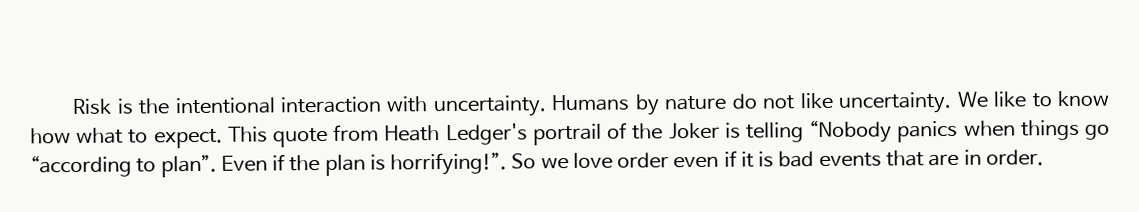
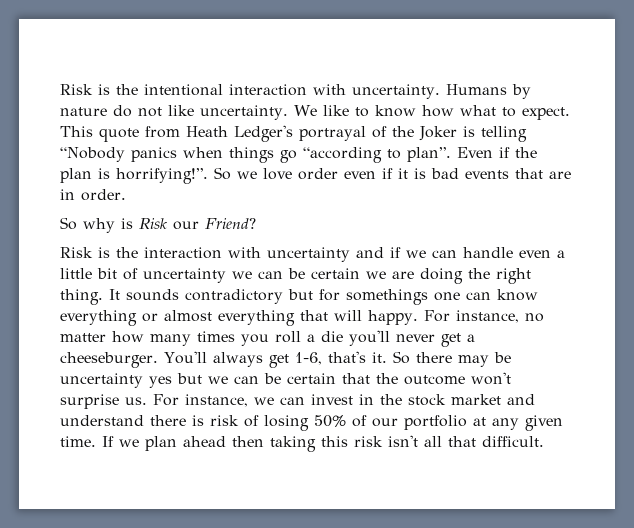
- This quote from Heath Ledger's portrail of the Joker is telling “Nobody panics when things go “according to plan”.
+ This quote from Heath Ledger's portrayal of the Joker is telling “Nobody panics when things go “according to plan”.
+ So why is Risk our Friend?
+ Risk is the interaction with uncertainty and if we can handle even a little bit of uncertainty we can be certain we are doing the right thing. It sounds contradictory but for somethings one can know everything or almost everything that will happy. For instance, no matter how many times you roll a die you'll never get a cheeseburger. You'll always get 1-6, that's it. So there may be uncertainty yes but we can be certain that the outcome won't surprise us. For instance, we can invest in the stock market and understand there is risk of losing 50% of our portfolio at any given time. If we plan ahead then taking this risk isn't all that difficult.

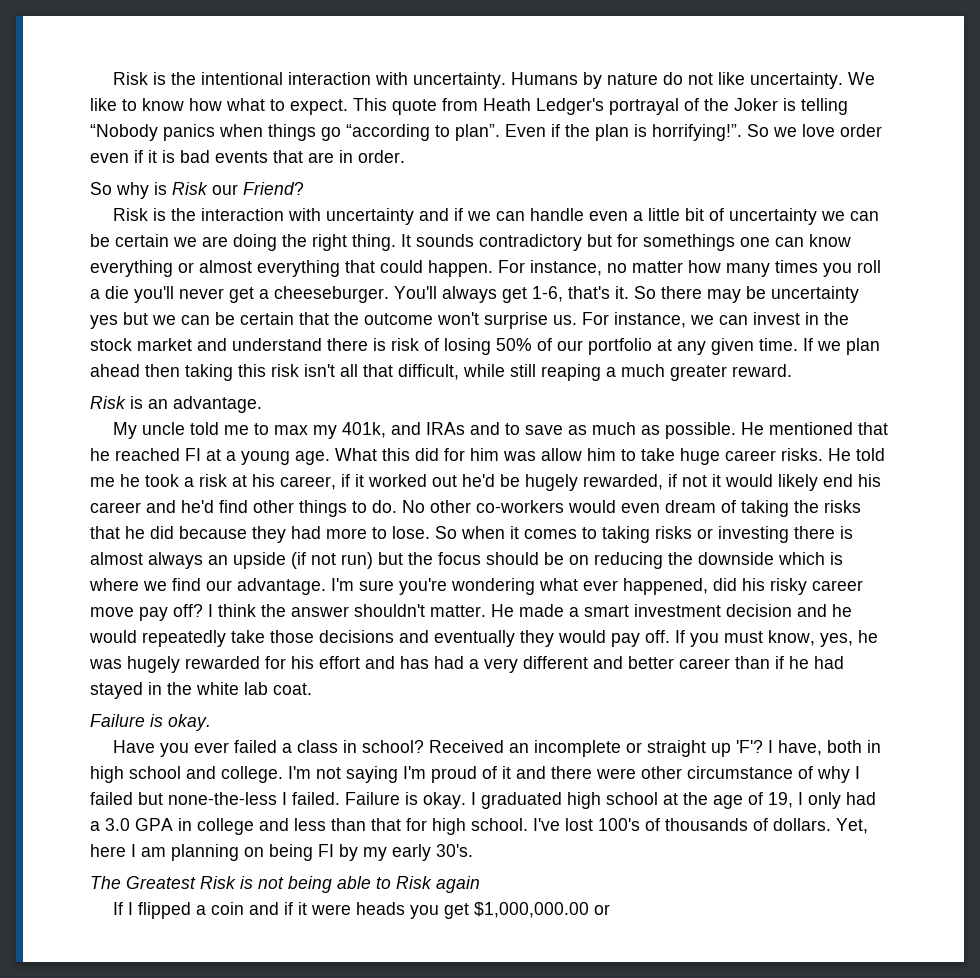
- It sounds contradictory but for somethings one can know everything or almost everything that will happy.
+ It sounds contradictory but for somethings one can know everything or almost everything that could happen.
- If we plan ahead then taking this risk isn't all that difficult.
+ If we plan ahead then taking this risk isn't all that difficult, while still reaping a much greater reward.
+ Risk is an advantage.
+ My uncle told me to max my 401k, and IRAs and to save as much as possible. He mentioned that he reached FI at a young age. What this did for him was allow him to take huge career risks. He told me he took a risk at his career, if it worked out he'd be hugely rewarded, if not it would likely end his career and he'd find other things to do. No other co-workers would even dream of taking the risks that he did because they had more to lose. So when it comes to taking risks or investing there is almost always an upside (if not run) but the focus should be on reducing the downside which is where we find our advantage. I'm sure you're wondering what ever happened, did his risky career move pay off? I think the answer shouldn't matter. He made a smart investment decision and he would repeatedly take those decisions and eventually they would pay off. If you must know, yes, he was hugely rewarded for his effort and has had a very different and better career than if he had stayed in the white lab coat.
+ Failure is okay.
+ Have you ever failed a class in school? Received an incomplete or straight up 'F'? I have, both in high school and college. I'm not saying I'm proud of it and there were other circumstance of why I failed but none-the-less I failed. Failure is okay. I graduated high school at the age of 19, I only had a 3.0 GPA in college and less than that for high school. I've lost 100's of thousands of dollars. Yet, here I am planning on being FI by my early 30's.
+ The Greatest Risk is not being able to Risk again
+ If I flipped a coin and if it were heads you get $1,000,000.00 or

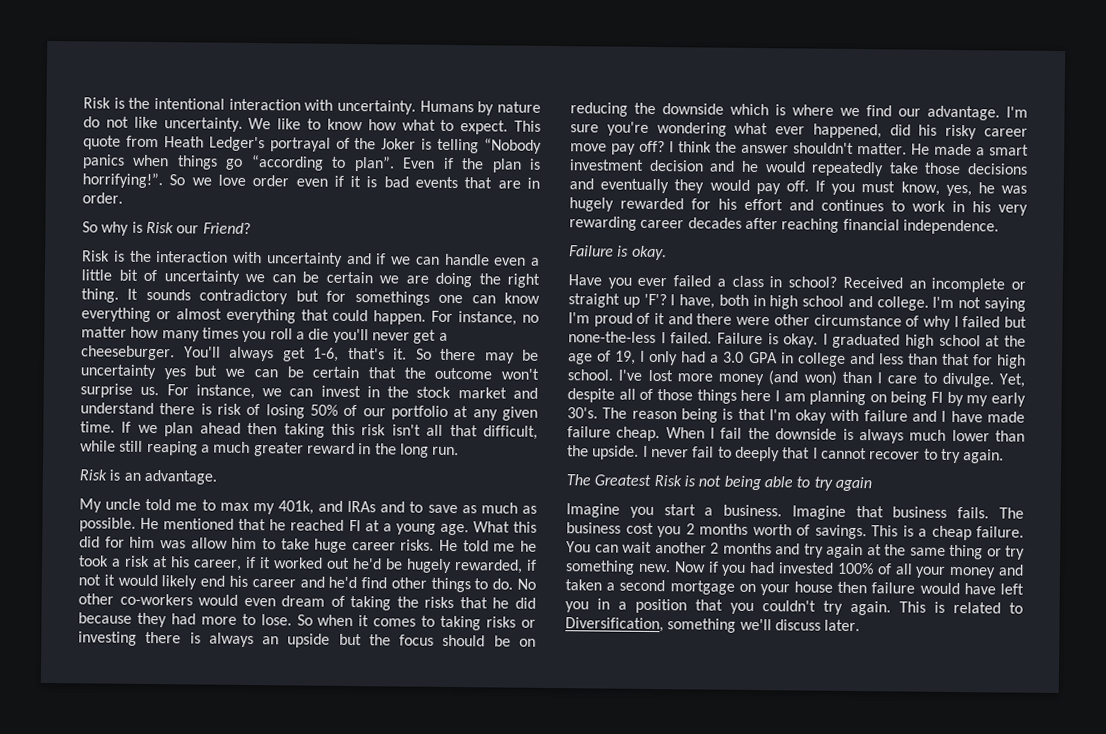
- If we plan ahead then taking this risk isn't all that difficult, while still reaping a much greater reward.
+ If we plan ahead then taking this risk isn't all that difficult, while still reaping a much greater reward in the long run.
- So when it comes to taking risks or investing there is almost always an upside (if not run) but the focus should be on reducing the downside which is where we find our advantage.
+ So when it comes to taking risks or investing there is always an upside but the focus should be on reducing the downside which is where we find our advantage.
- If you must know, yes, he was hugely rewarded for his effort and has had a very different and better career than if he had stayed in the white lab coat.
+ If you must know, yes, he was hugely rewarded for his effort and continues to work in his very rewarding career decades after reaching financial independence.
- I've lost 100's of thousands of dollars. Yet, here I am planning on being FI by my early 30's.
+ I've lost more money (and won) than I care to divulge. Yet, despite all of those things here I am planning on being FI by my early 30's. The reason being is that I'm okay with failure and I have made failure cheap. When I fail the downside is always much lower than the upside. I never fail to deeply that I cannot recover to try again.
- The Greatest Risk is not being able to Risk again
+ The Greatest Risk is not being able to try again
- If I flipped a coin and if it were heads you get $1,000,000.00 or
+ Imagine you start a business. Imagine that business fails. The business cost you 2 months worth of savings. This is a cheap failure. You can wait another 2 months and try again at the same thing or try something new. Now if you had invested 100% of all your money and taken a second mortgage on your house then failure would have left you in a position that you couldn't try again. This is related to Diversification, something we'll discuss later.

